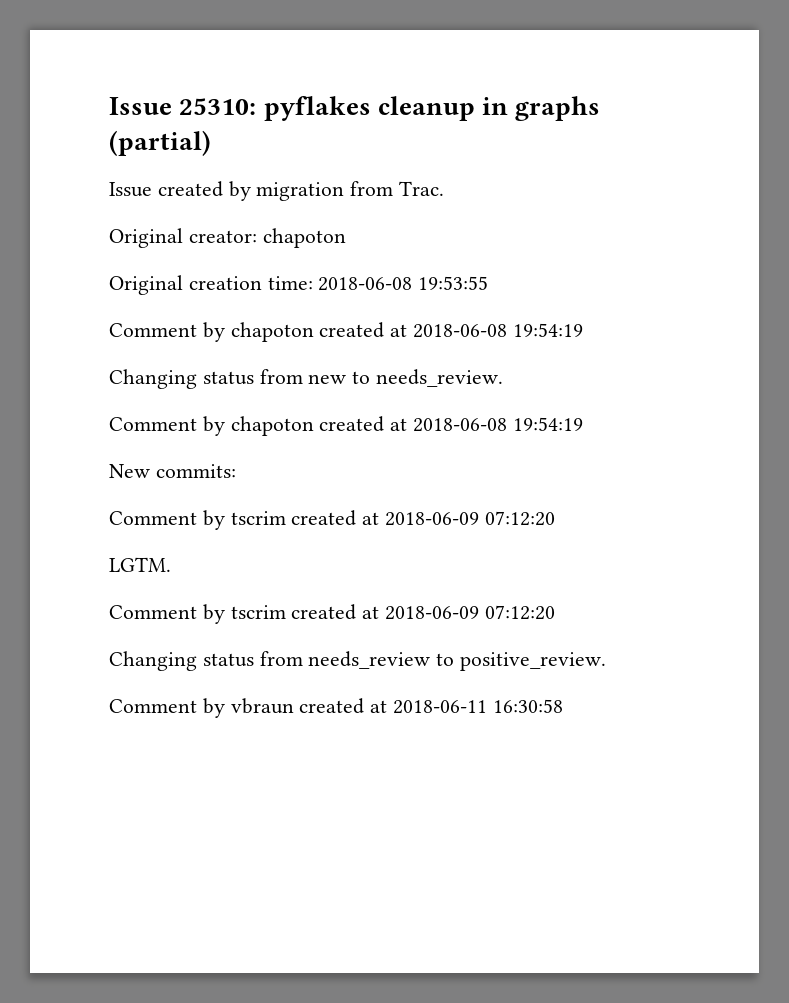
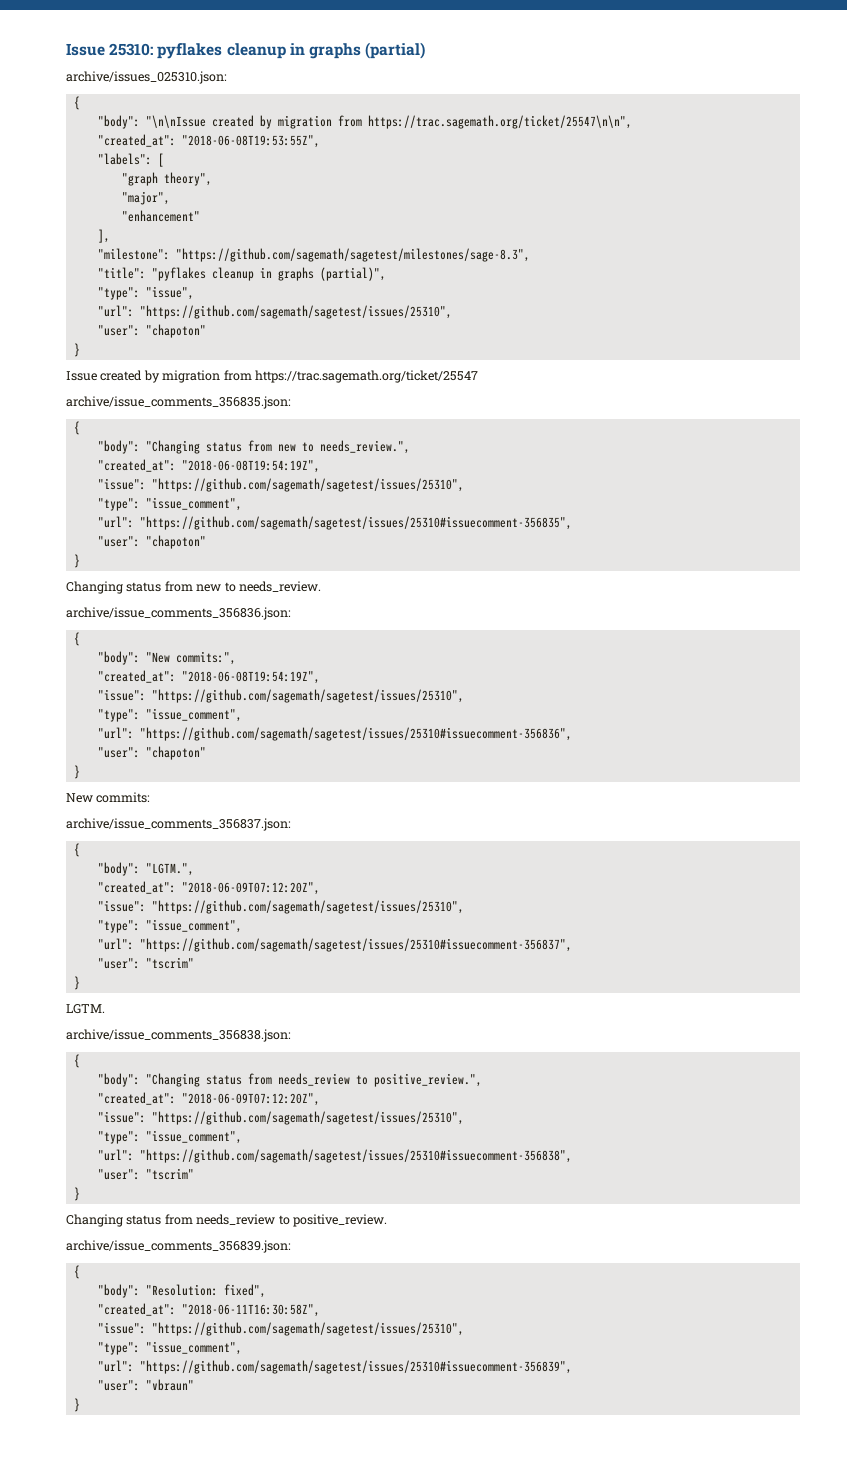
+ archive/issues_025310.json:
+ {
+ "body": "\n\nIssue created by migration from https://trac.sagemath.org/ticket/25547\n\n",
+ "created_at": "2018-06-08T19:53:55Z",
+ "labels": [
+ "graph theory",
+ "major",
+ "enhancement"
+ ],
+ "milestone": "https://github.com/sagemath/sagetest/milestones/sage-8.3",
+ "title": "pyflakes cleanup in graphs (partial)",
+ "type": "issue",
+ "url": "https://github.com/sagemath/sagetest/issues/25310",
+ "user": "chapoton"
+ }
- Issue created by migration from Trac.
- Original creator: chapoton
- Original creation time: 2018-06-08 19:53:55
- Comment by chapoton created at 2018-06-08 19:54:19
+ Issue created by migration from https://trac.sagemath.org/ticket/25547
+ archive/issue_comments_356835.json:
+ {
+ "body": "Changing status from new to needs_review.",
+ "created_at": "2018-06-08T19:54:19Z",
+ "issue": "https://github.com/sagemath/sagetest/issues/25310",
+ "type": "issue_comment",
+ "url": "https://github.com/sagemath/sagetest/issues/25310#issuecomment-356835",
+ "user": "chapoton"
+ }
  Changing status from new to needs_review.
- Comment by chapoton created at 2018-06-08 19:54:19
+ archive/issue_comments_356836.json:
+ {
+ "body": "New commits:",
+ "created_at": "2018-06-08T19:54:19Z",
+ "issue": "https://github.com/sagemath/sagetest/issues/25310",
+ "type": "issue_comment",
+ "url": "https://github.com/sagemath/sagetest/issues/25310#issuecomment-356836",
+ "user": "chapoton"
+ }
  New commits:
- Comment by tscrim created at 2018-06-09 07:12:20
+ archive/issue_comments_356837.json:
+ {
+ "body": "LGTM.",
+ "created_at": "2018-06-09T07:12:20Z",
+ "issue": "https://github.com/sagemath/sagetest/issues/25310",
+ "type": "issue_comment",
+ "url": "https://github.com/sagemath/sagetest/issues/25310#issuecomment-356837",
+ "user": "tscrim"
+ }
  LGTM.
- Comment by tscrim created at 2018-06-09 07:12:20
+ archive/issue_comments_356838.json:
+ {
+ "body": "Changing status from needs_review to positive_review.",
+ "created_at": "2018-06-09T07:12:20Z",
+ "issue": "https://github.com/sagemath/sagetest/issues/25310",
+ "type": "issue_comment",
+ "url": "https://github.com/sagemath/sagetest/issues/25310#issuecomment-356838",
+ "user": "tscrim"
+ }
- Comment by vbraun created at 2018-06-11 16:30:58
+ archive/issue_comments_356839.json:
+ {
+ "body": "Resolution: fixed",
+ "created_at": "2018-06-11T16:30:58Z",
+ "issue": "https://github.com/sagemath/sagetest/issues/25310",
+ "type": "issue_comment",
+ "url": "https://github.com/sagemath/sagetest/issues/25310#issuecomment-356839",
+ "user": "vbraun"
+ }

